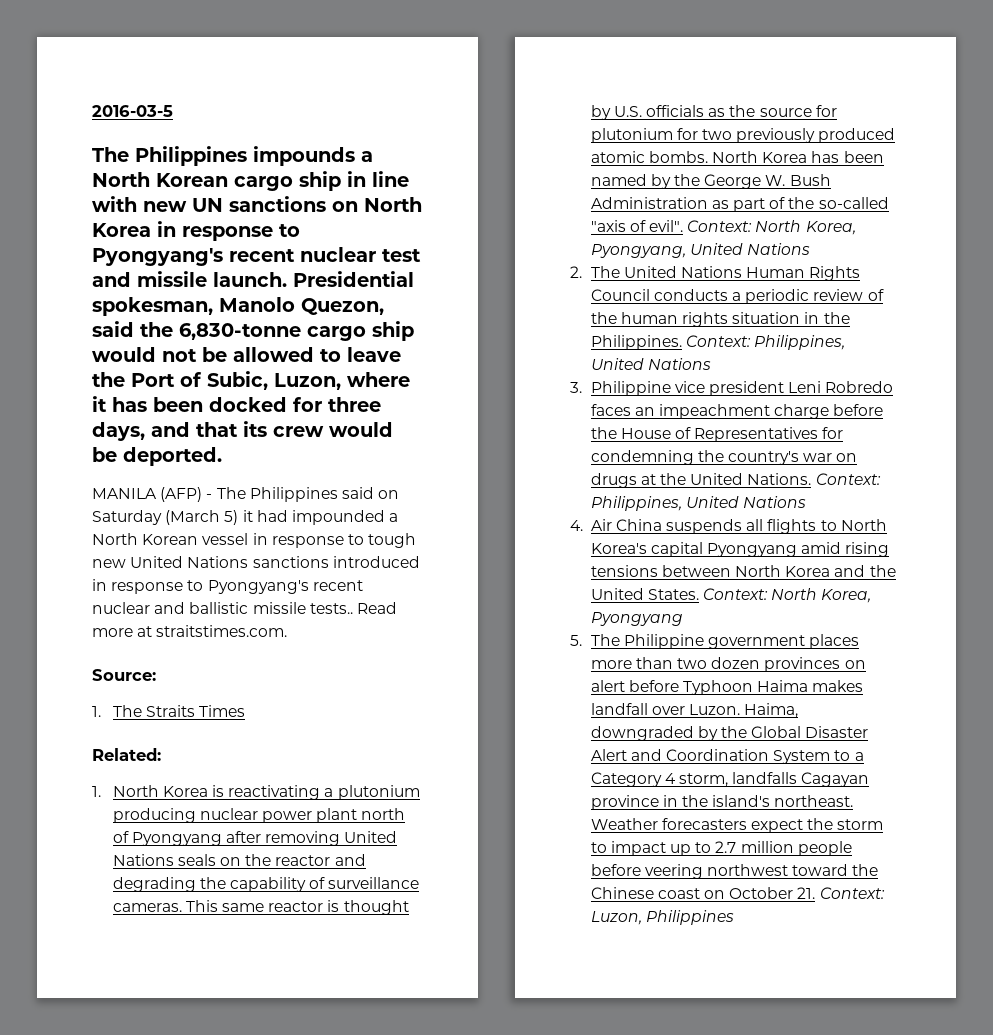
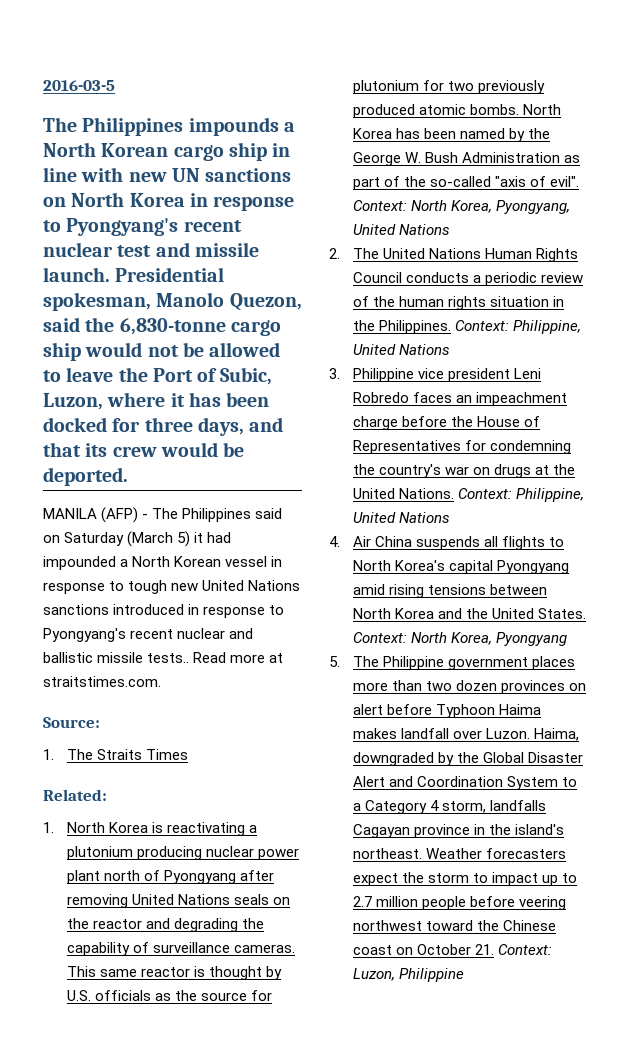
- 2. The United Nations Human Rights Council conducts a periodic review of the human rights situation in the Philippines. Context: Philippines, United Nations
+ 2. The United Nations Human Rights Council conducts a periodic review of the human rights situation in the Philippines. Context: Philippine, United Nations
- 3. Philippine vice president Leni Robredo faces an impeachment charge before the House of Representatives for condemning the country's war on drugs at the United Nations. Context: Philippines, United Nations
+ 3. Philippine vice president Leni Robredo faces an impeachment charge before the House of Representatives for condemning the country's war on drugs at the United Nations. Context: Philippine, United Nations
- Weather forecasters expect the storm to impact up to 2.7 million people before veering northwest toward the Chinese coast on October 21. Context: Luzon, Philippines
+ Weather forecasters expect the storm to impact up to 2.7 million people before veering northwest toward the Chinese coast on October 21. Context: Luzon, Philippine

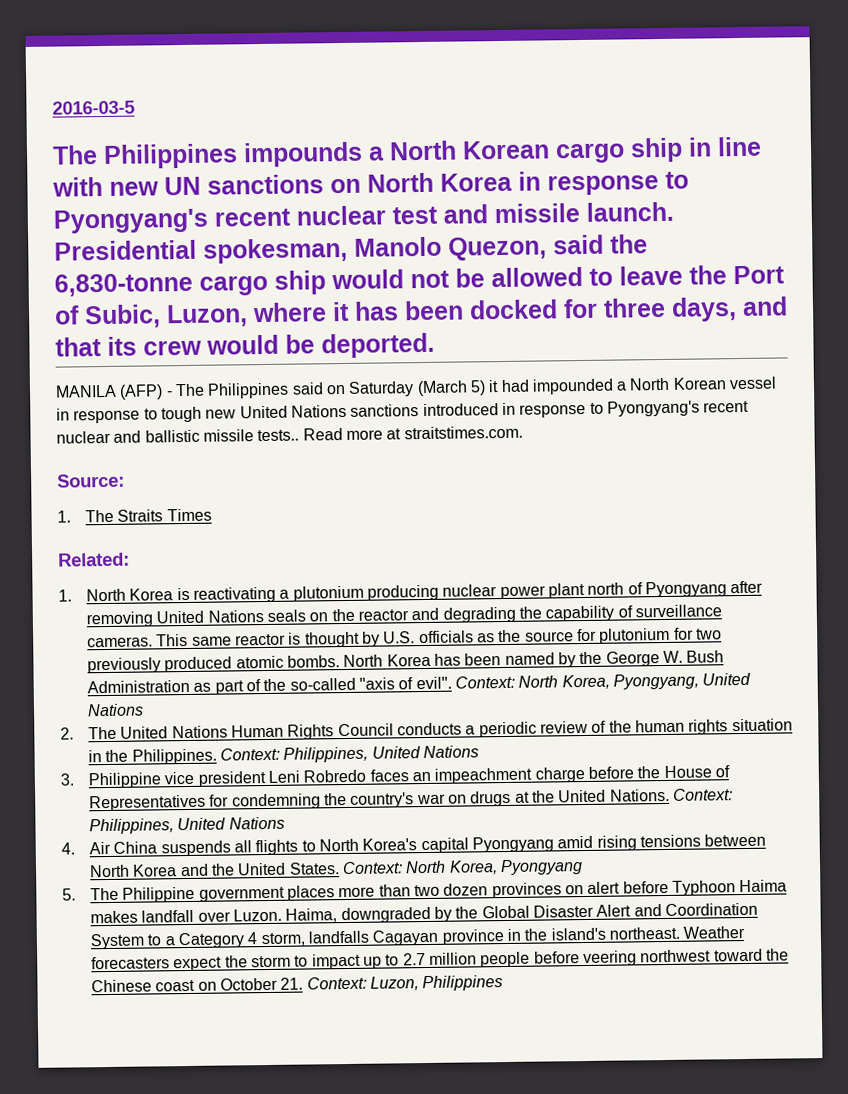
- 2. The United Nations Human Rights Council conducts a periodic review of the human rights situation in the Philippines. Context: Philippine, United Nations
+ 2. The United Nations Human Rights Council conducts a periodic review of the human rights situation in the Philippines. Context: Philippines, United Nations
- 3. Philippine vice president Leni Robredo faces an impeachment charge before the House of Representatives for condemning the country's war on drugs at the United Nations. Context: Philippine, United Nations
+ 3. Philippine vice president Leni Robredo faces an impeachment charge before the House of Representatives for condemning the country's war on drugs at the United Nations. Context: Philippines, United Nations
- Weather forecasters expect the storm to impact up to 2.7 million people before veering northwest toward the Chinese coast on October 21. Context: Luzon, Philippine
+ Weather forecasters expect the storm to impact up to 2.7 million people before veering northwest toward the Chinese coast on October 21. Context: Luzon, Philippines

